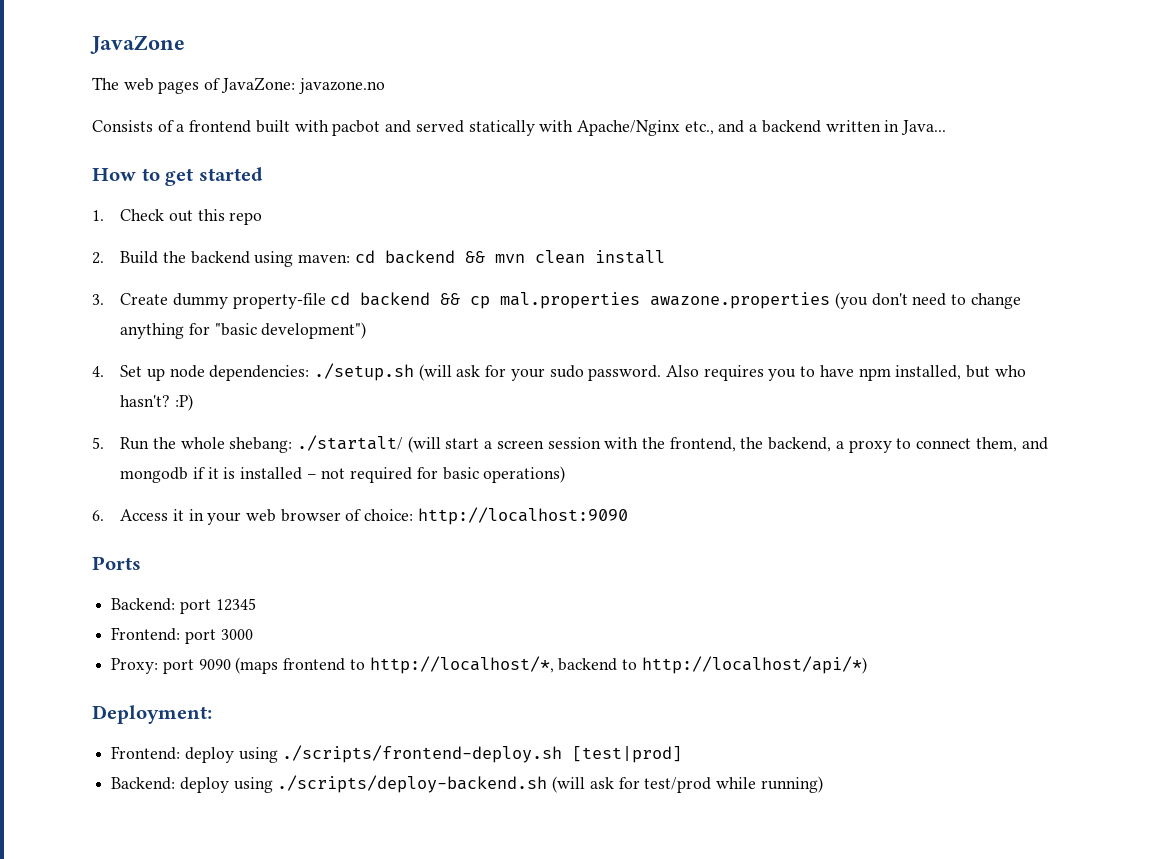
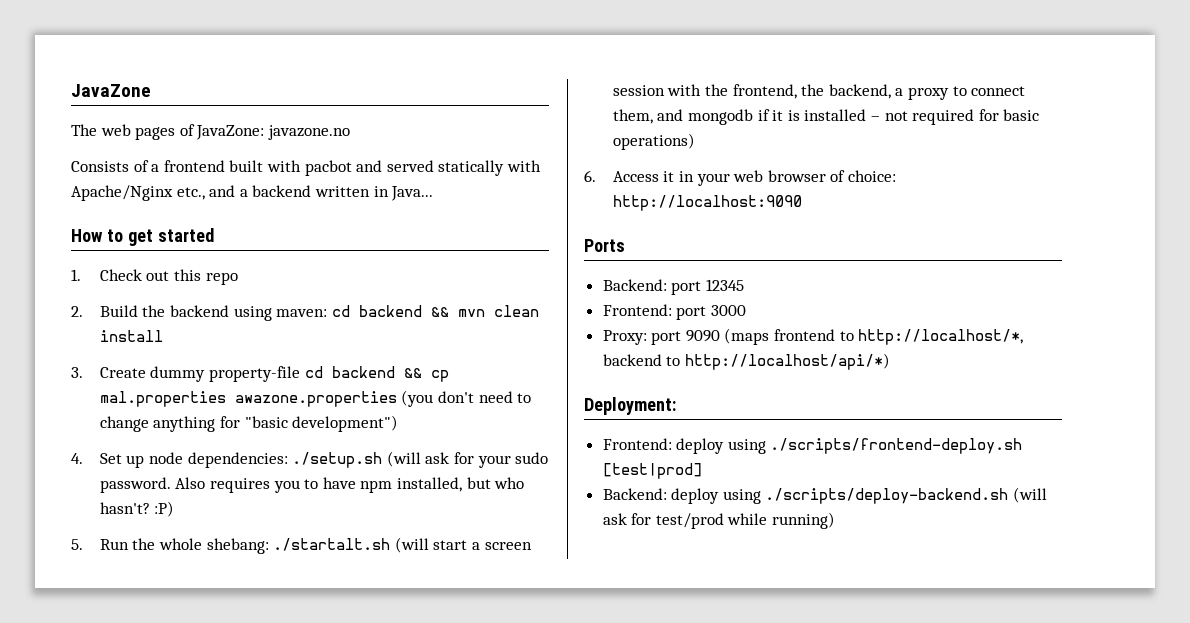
- 5. Run the whole shebang: ./startalt/ (will start a screen session with the frontend, the backend, a proxy to connect them, and mongodb if it is installed – not required for basic operations)
+ 5. Run the whole shebang: ./startalt.sh (will start a screen session with the frontend, the backend, a proxy to connect them, and mongodb if it is installed – not required for basic operations)

